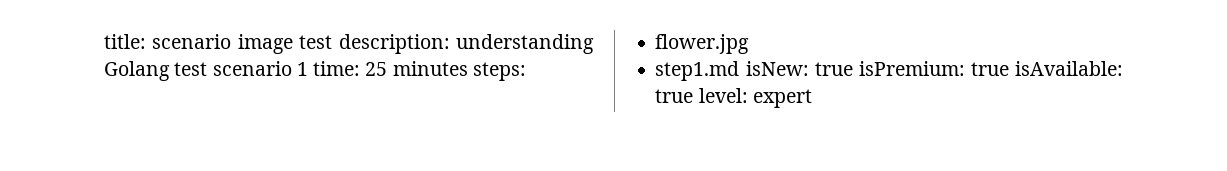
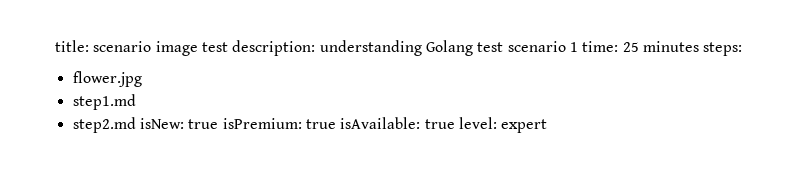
- step1.md isNew: true isPremium: true isAvailable: true level: expert
+ step1.md
+ step2.md isNew: true isPremium: true isAvailable: true level: expert

